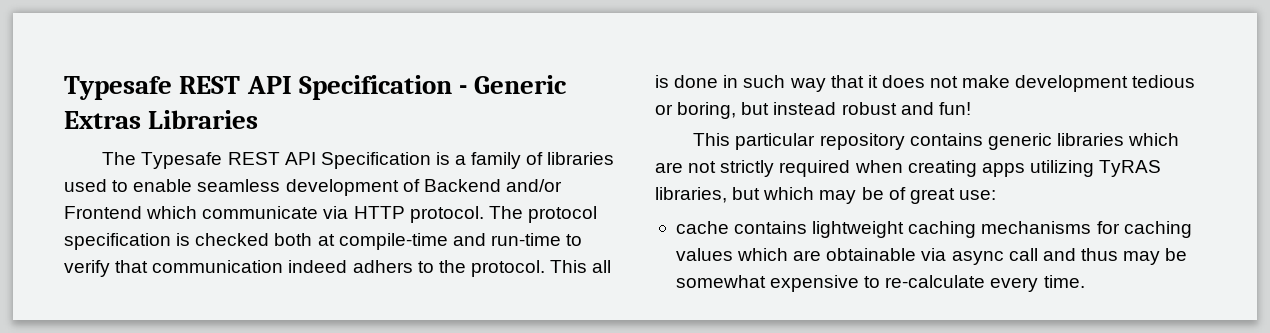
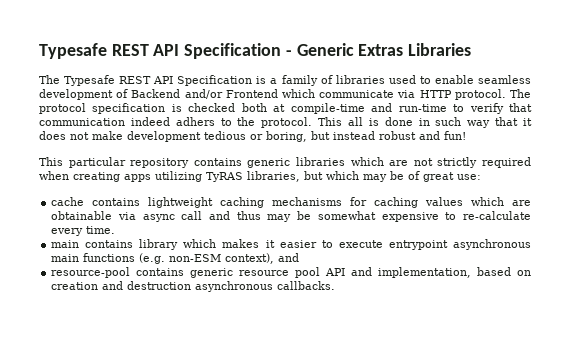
+ main contains library which makes it easier to execute entrypoint asynchronous main functions (e.g. non-ESM context), and
+ resource-pool contains generic resource pool API and implementation, based on creation and destruction asynchronous callbacks.

